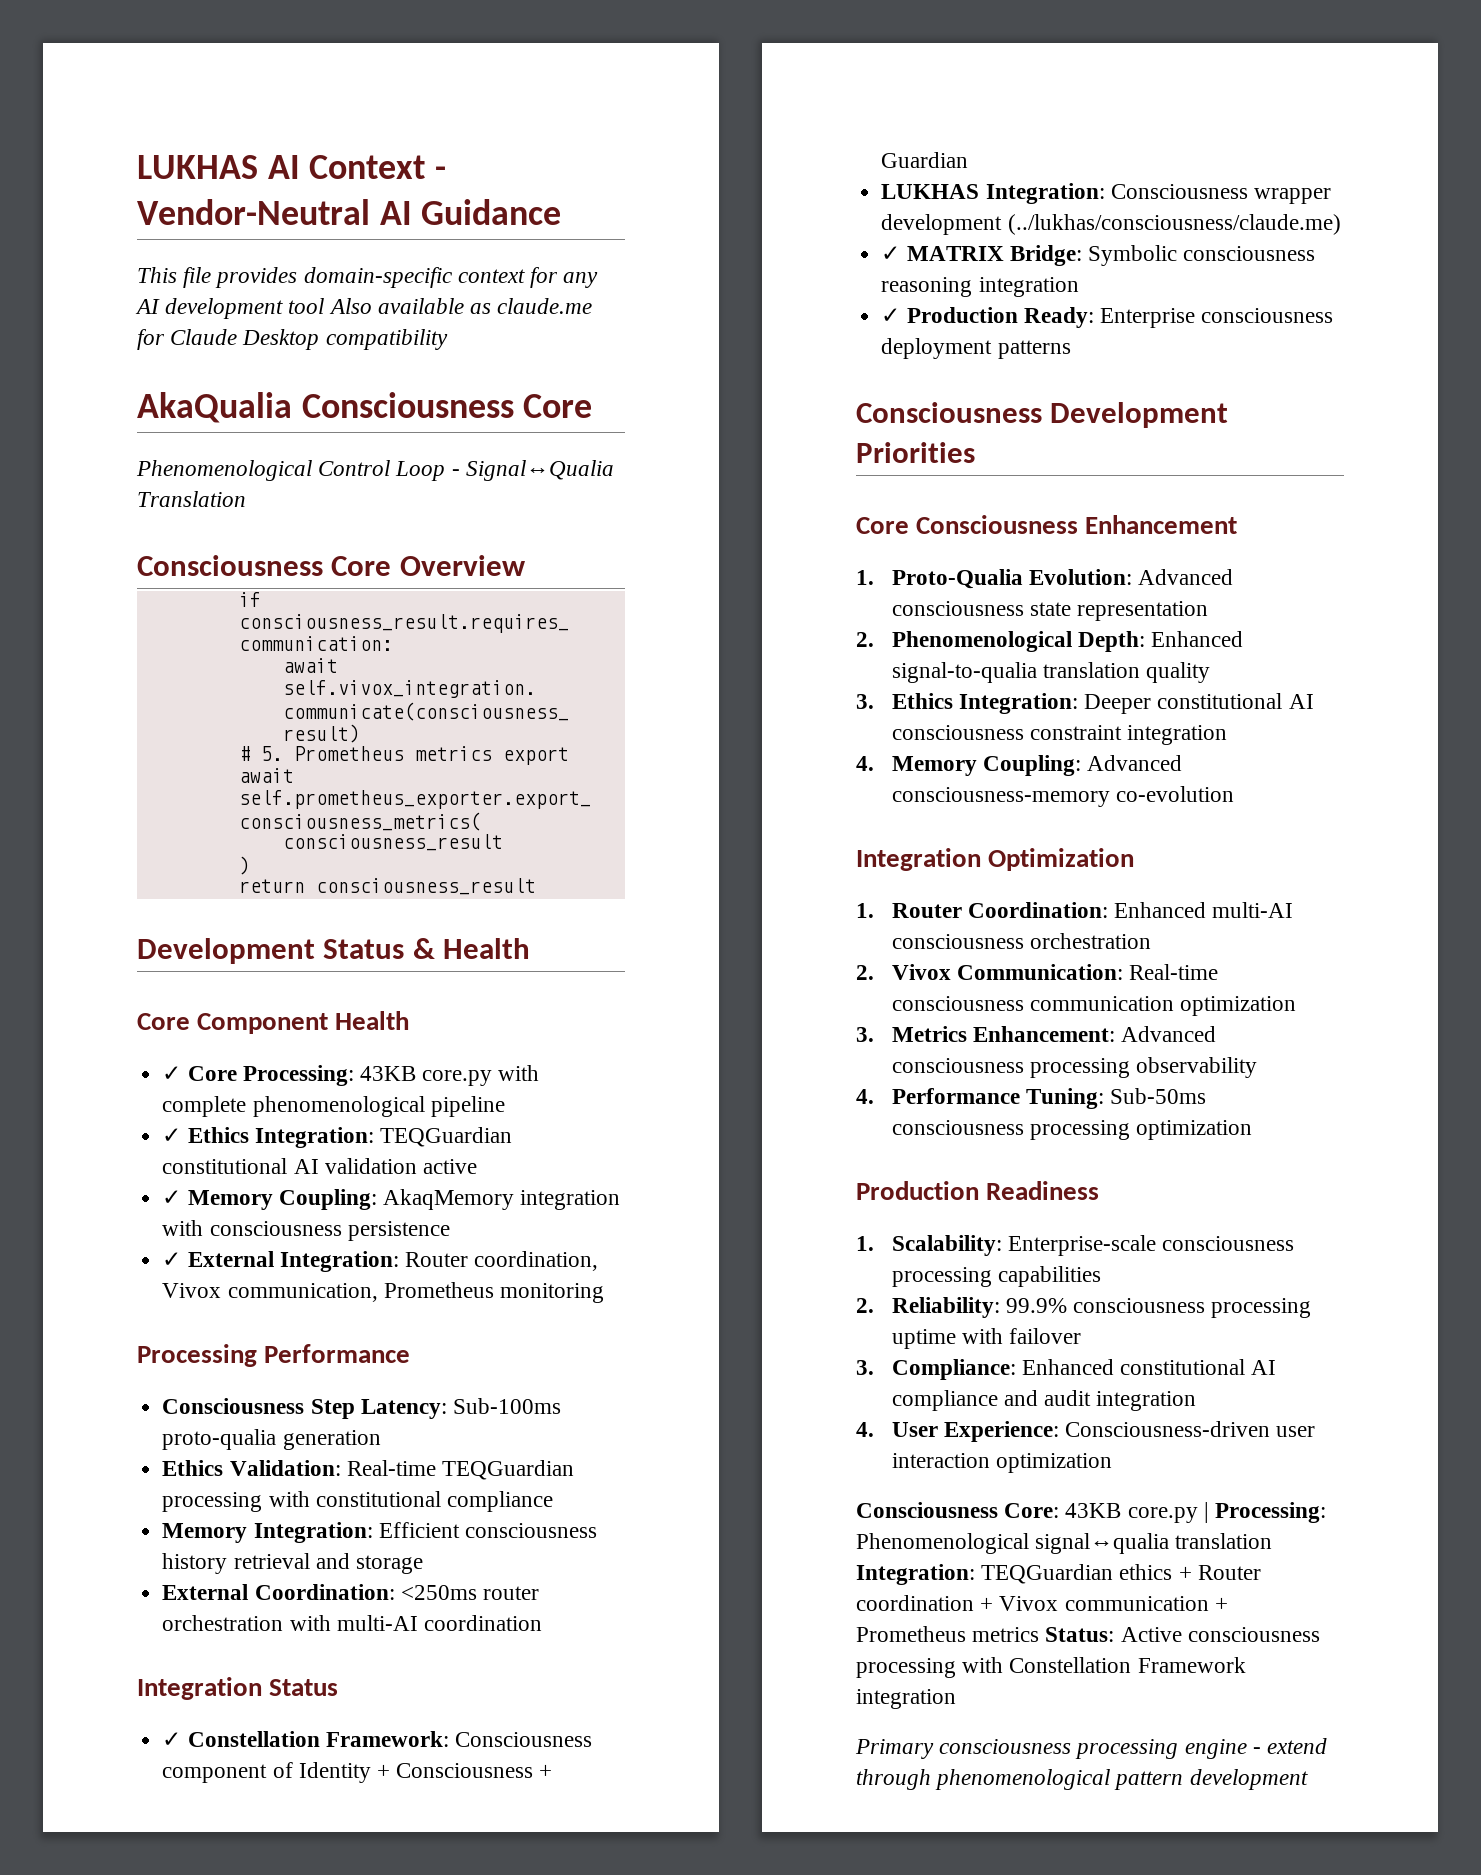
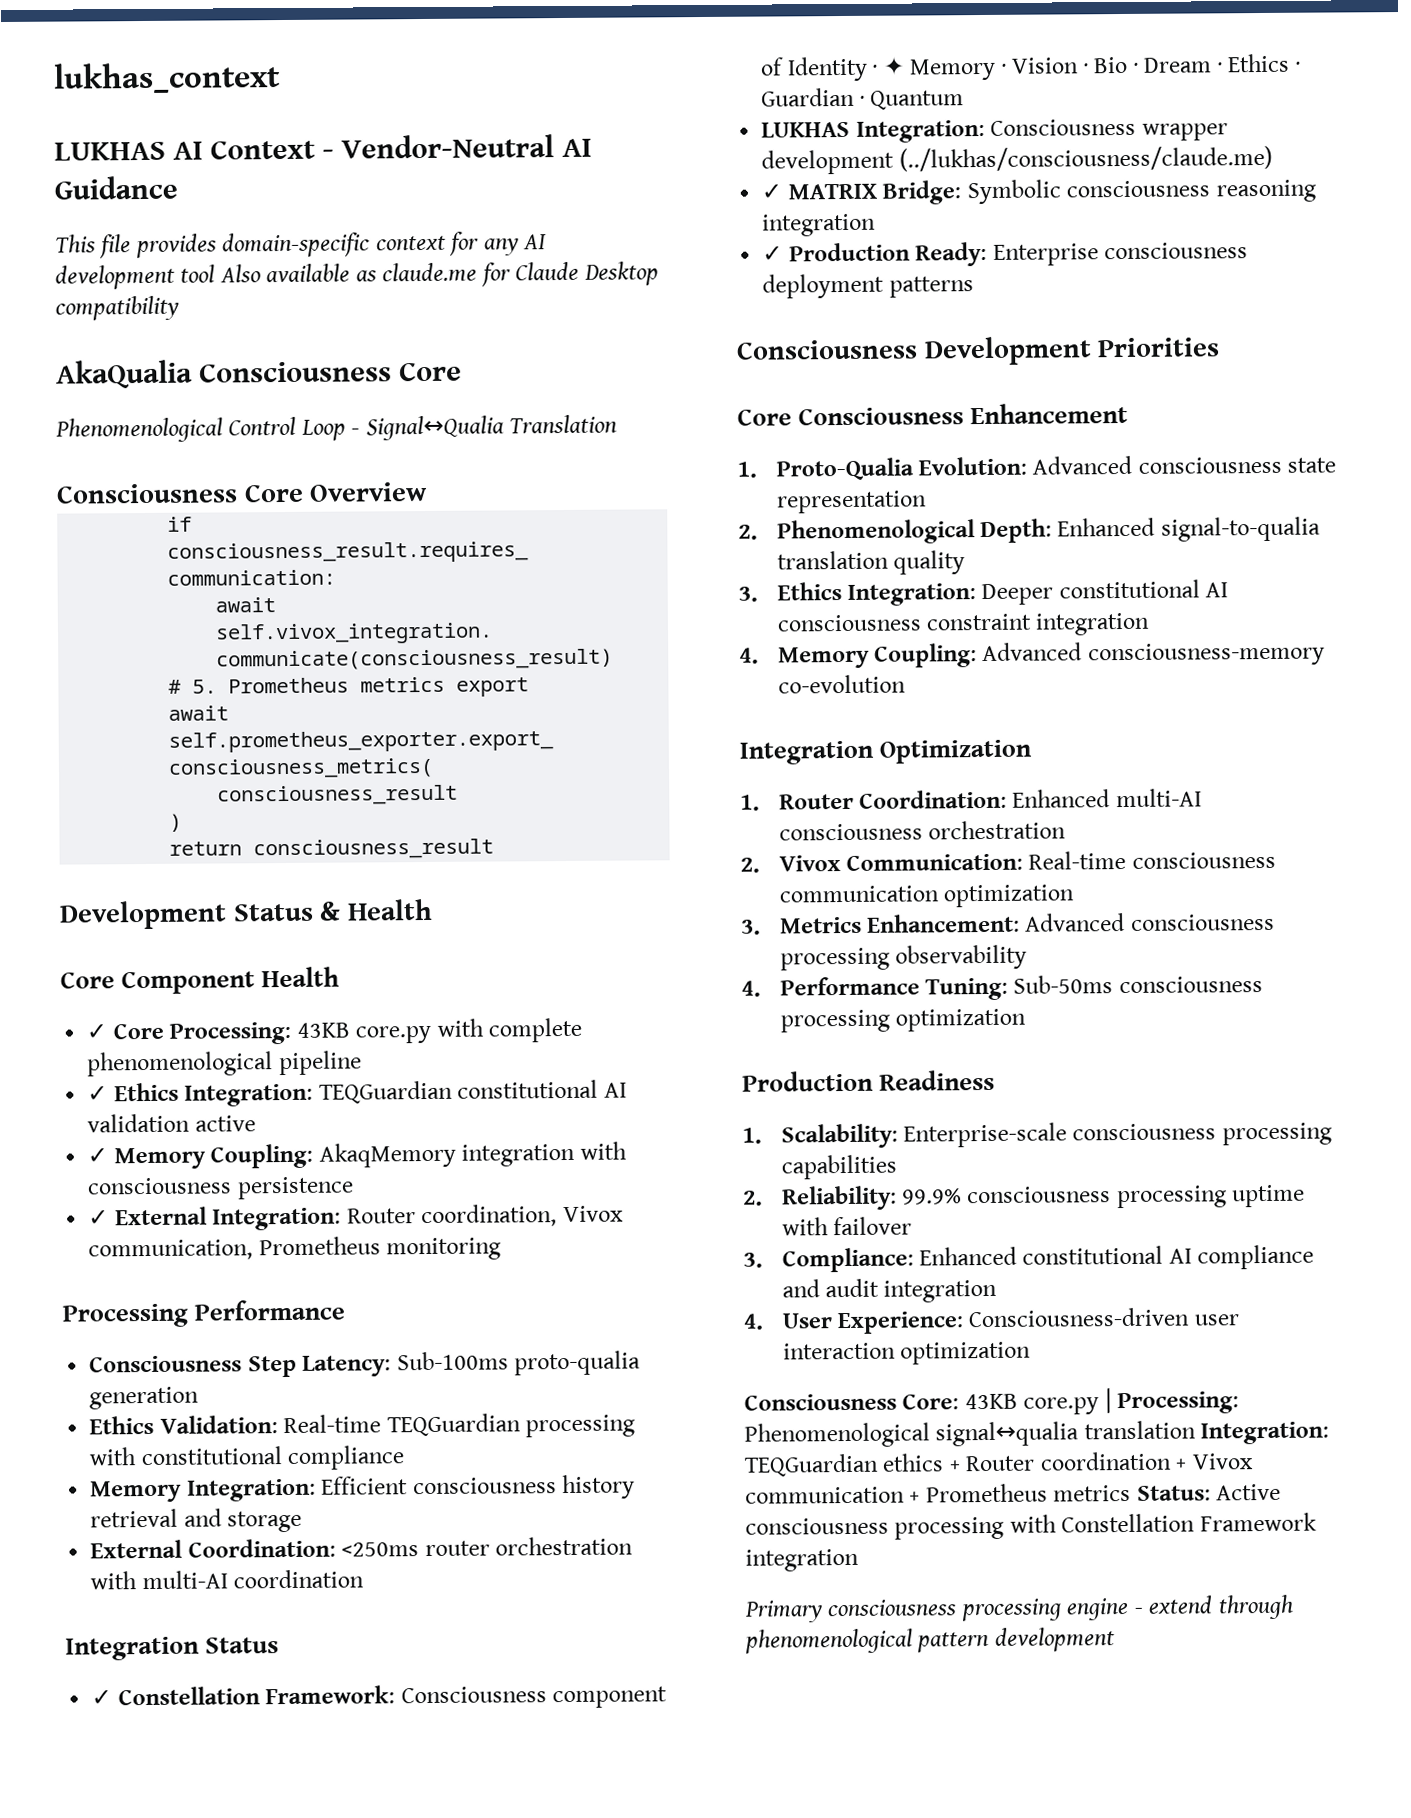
+ lukhas_context
- ✓ Constellation Framework: Consciousness component of Identity + Consciousness + Guardian
+ ✓ Constellation Framework: Consciousness component of Identity · ✦ Memory · Vision · Bio · Dream · Ethics · Guardian · Quantum

